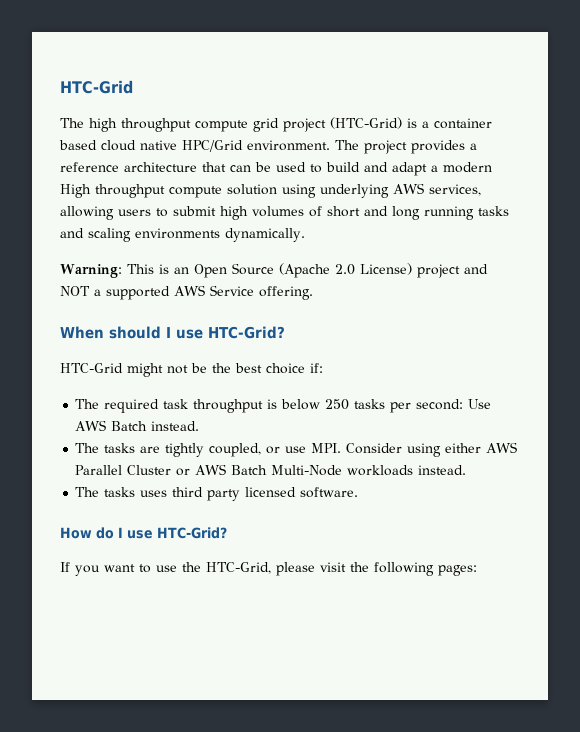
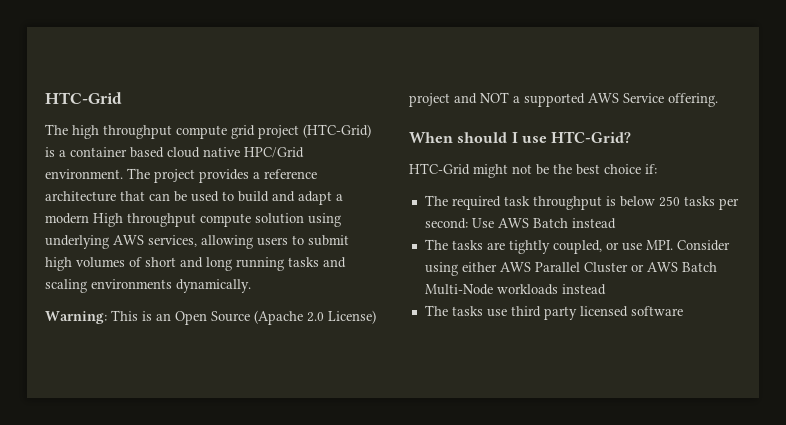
- The required task throughput is below 250 tasks per second: Use AWS Batch instead.
+ The required task throughput is below 250 tasks per second: Use AWS Batch instead
- The tasks are tightly coupled, or use MPI. Consider using either AWS Parallel Cluster or AWS Batch Multi-Node workloads instead.
- The tasks uses third party licensed software.
- How do I use HTC-Grid?
- If you want to use the HTC-Grid, please visit the following pages:
+ The tasks are tightly coupled, or use MPI. Consider using either AWS Parallel Cluster or AWS Batch Multi-Node workloads instead
+ The tasks use third party licensed software

